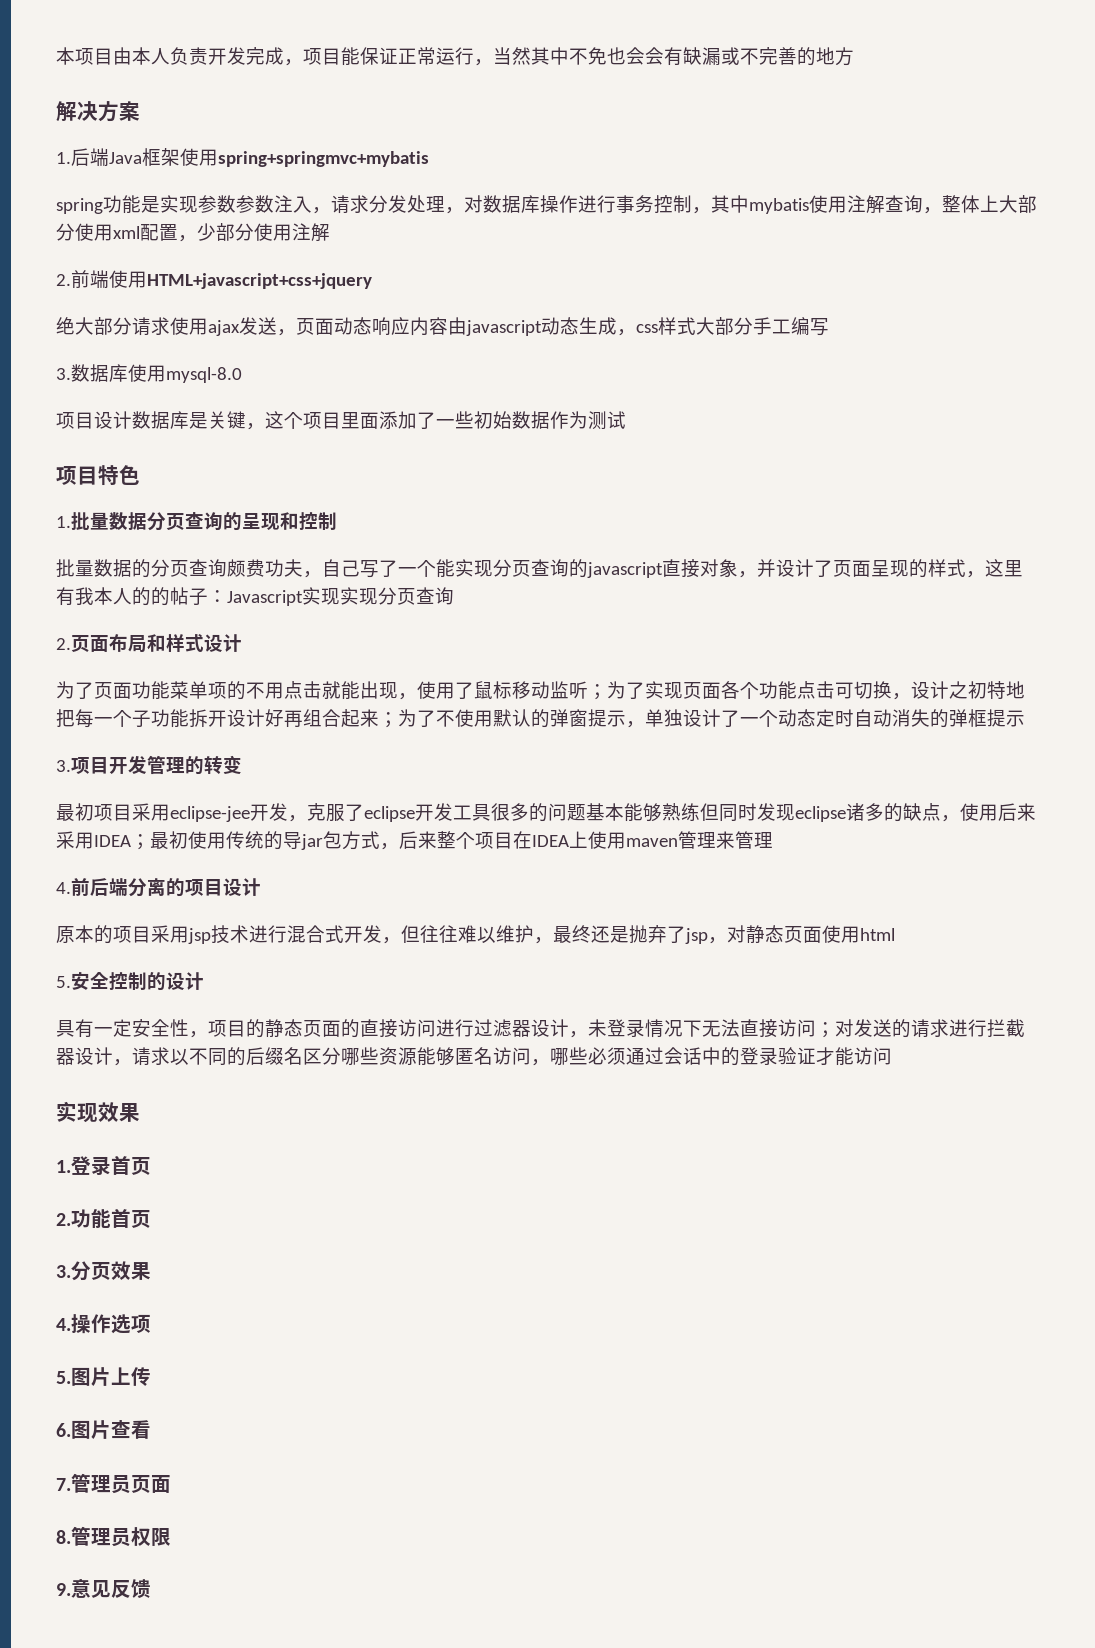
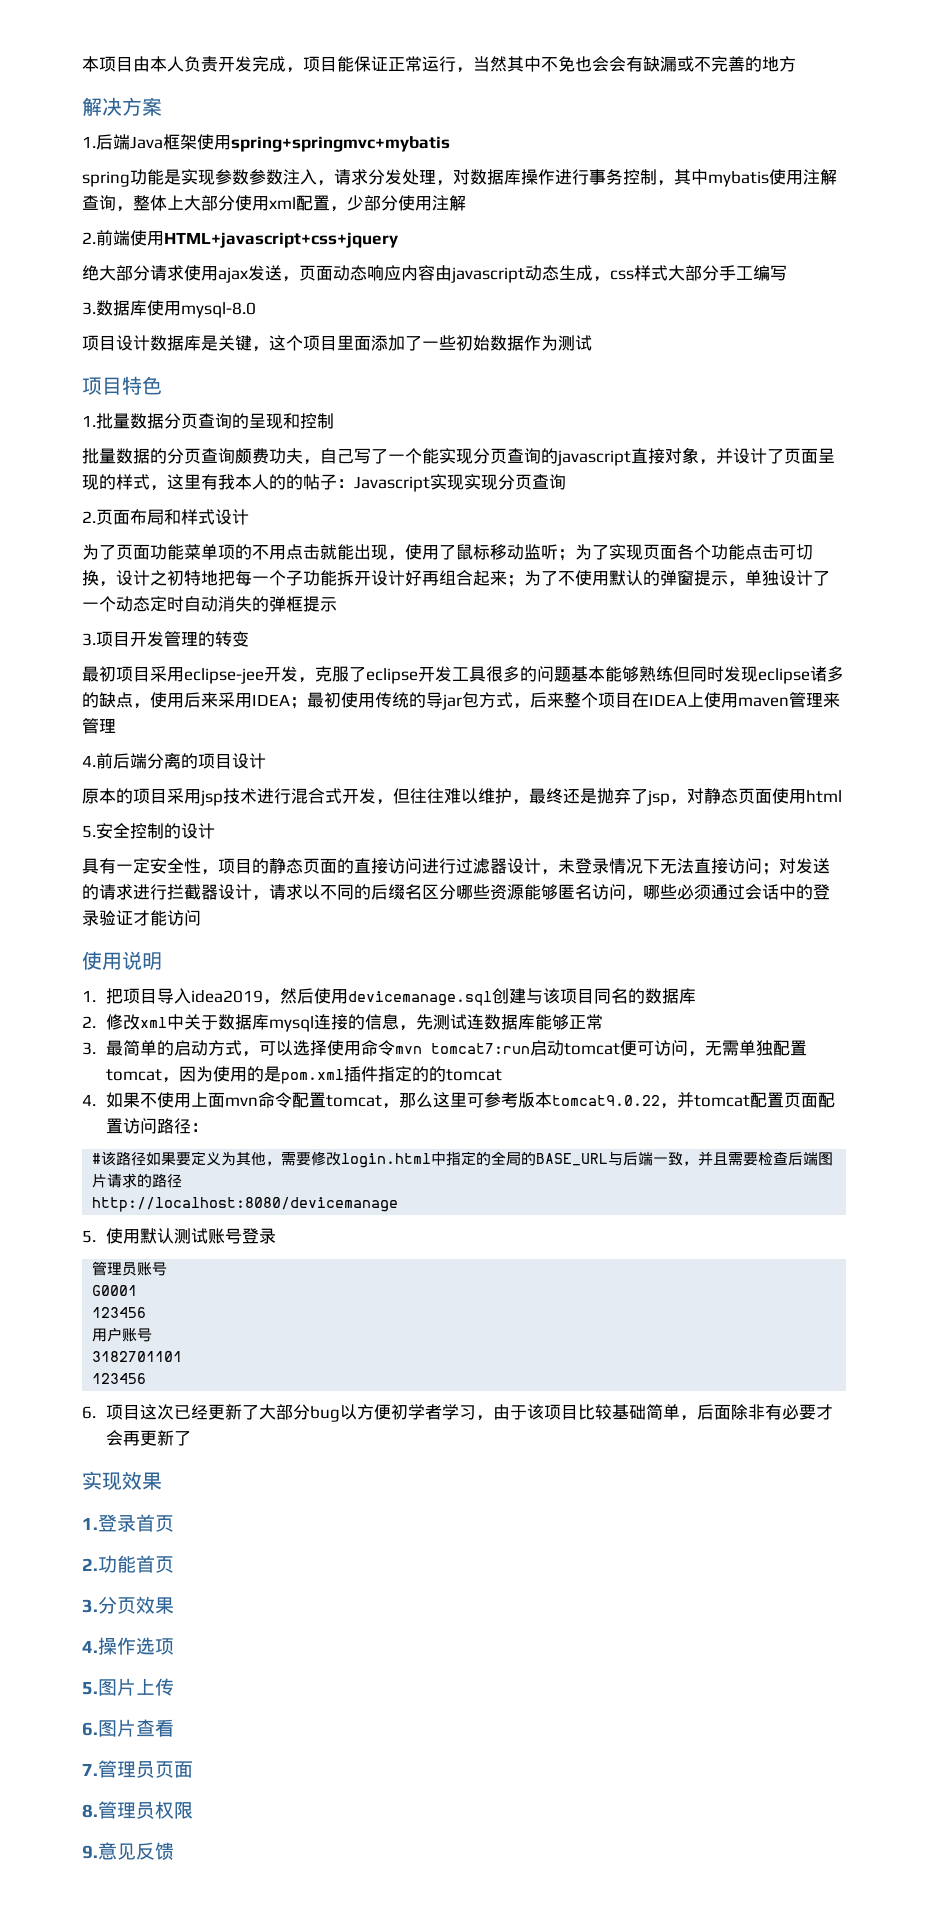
+ 使用说明
+ 1.把项目导入idea2019，然后使用devicemanage.sql创建与该项目同名的数据库
+ 2.修改xml中关于数据库mysql连接的信息，先测试连数据库能够正常
+ 3.最简单的启动方式，可以选择使用命令mvn tomcat7:run启动tomcat便可访问，无需单独配置tomcat，因为使用的是pom.xml插件指定的的tomcat
+ 4.如果不使用上面mvn命令配置tomcat，那么这里可参考版本tomcat9.0.22，并tomcat配置页面配置访问路径：
+ #该路径如果要定义为其他，需要修改login.html中指定的全局的BASE_URL与后端一致，并且需要检查后端图片请求的路径
+ http://localhost:8080/devicemanage
+ 5.使用默认测试账号登录
+ 管理员账号
+ G0001
+ 123456
+ 用户账号
+ 3182701101
+ 123456
+ 6.项目这次已经更新了大部分bug以方便初学者学习，由于该项目比较基础简单，后面除非有必要才会再更新了

